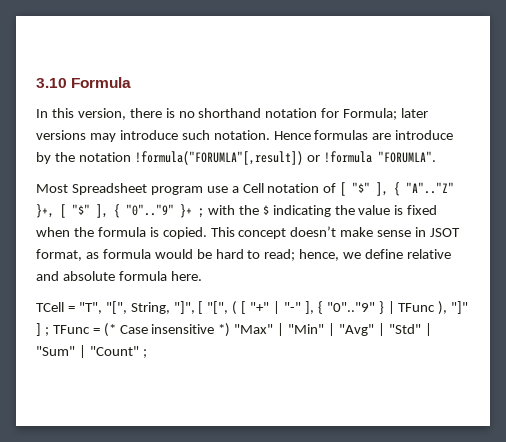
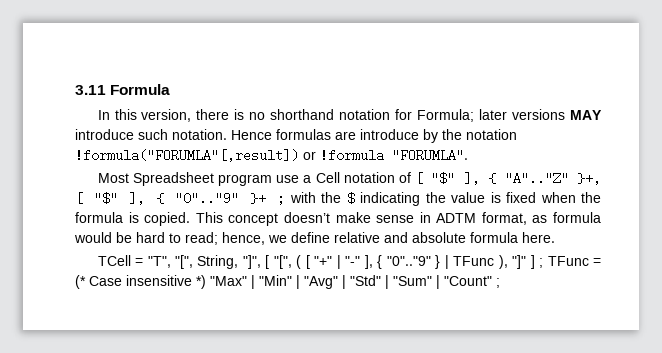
- 3.10 Formula
+ 3.11 Formula
- In this version, there is no shorthand notation for Formula; later versions may introduce such notation.
+ In this version, there is no shorthand notation for Formula; later versions MAY introduce such notation.
- This concept doesn’t make sense in JSOT format, as formula would be hard to read; hence, we define relative and absolute formula here.
+ This concept doesn’t make sense in ADTM format, as formula would be hard to read; hence, we define relative and absolute formula here.

